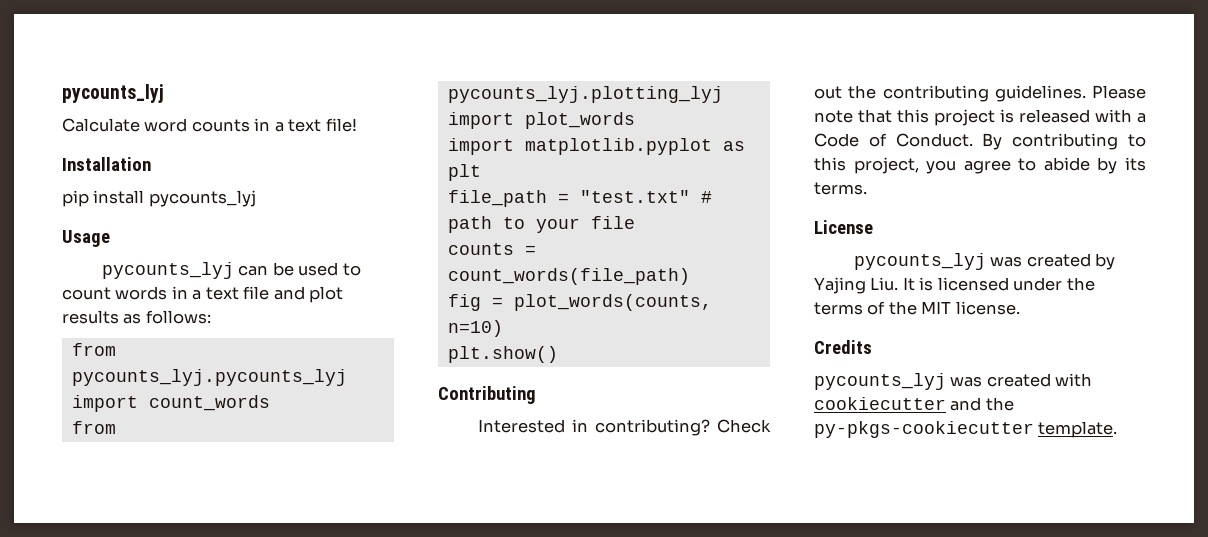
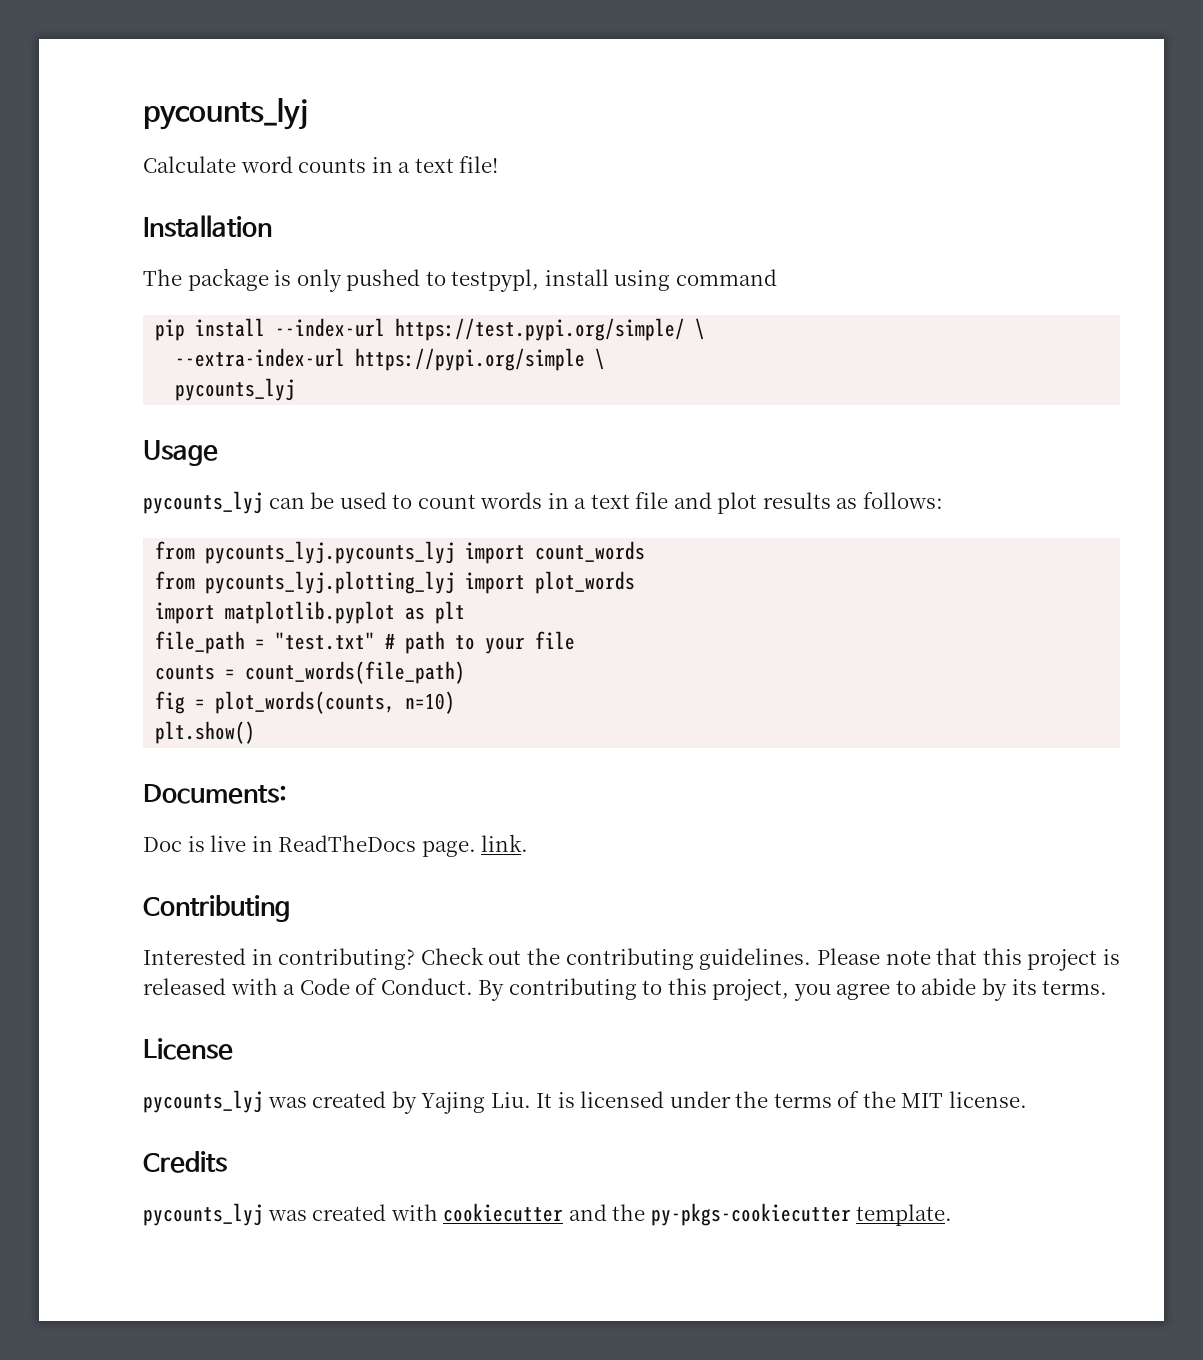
- pip install pycounts_lyj
+ The package is only pushed to testpypl, install using command
+ pip install --index-url https://test.pypi.org/simple/ \
+ --extra-index-url https://pypi.org/simple \
+ pycounts_lyj
+ Documents:
+ Doc is live in ReadTheDocs page. link.

